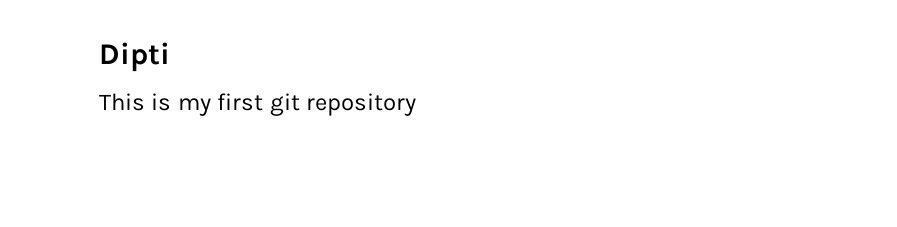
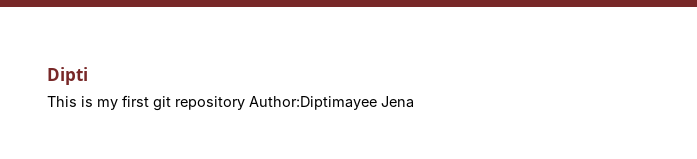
- This is my first git repository
+ This is my first git repository Author:Diptimayee Jena

